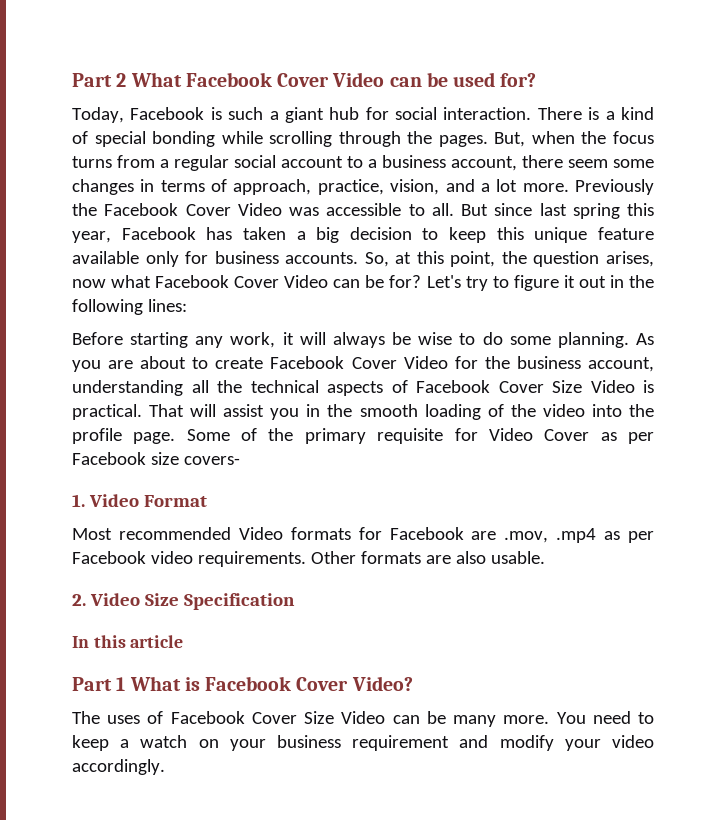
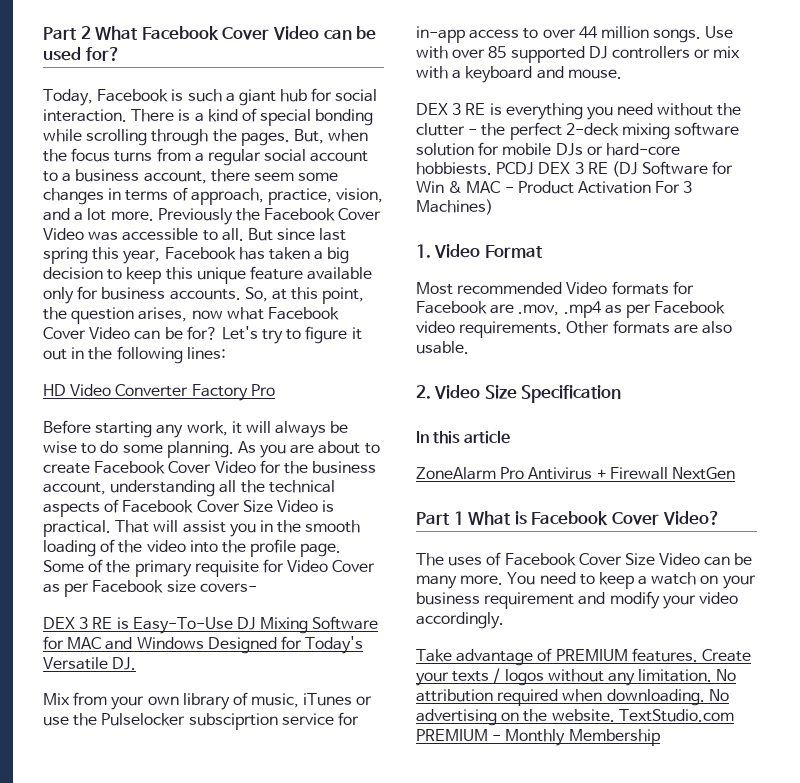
+ HD Video Converter Factory Pro
+ DEX 3 RE is Easy-To-Use DJ Mixing Software for MAC and Windows Designed for Today's Versatile DJ.
+ Mix from your own library of music, iTunes or use the Pulselocker subsciprtion service for in-app access to over 44 million songs. Use with over 85 supported DJ controllers or mix with a keyboard and mouse.
+ DEX 3 RE is everything you need without the clutter - the perfect 2-deck mixing software solution for mobile DJs or hard-core hobbiests. PCDJ DEX 3 RE (DJ Software for Win & MAC - Product Activation For 3 Machines)
+ ZoneAlarm Pro Antivirus + Firewall NextGen
+ Take advantage of PREMIUM features. Create your texts / logos without any limitation. No attribution required when downloading. No advertising on the website. TextStudio.com PREMIUM - Monthly Membership

